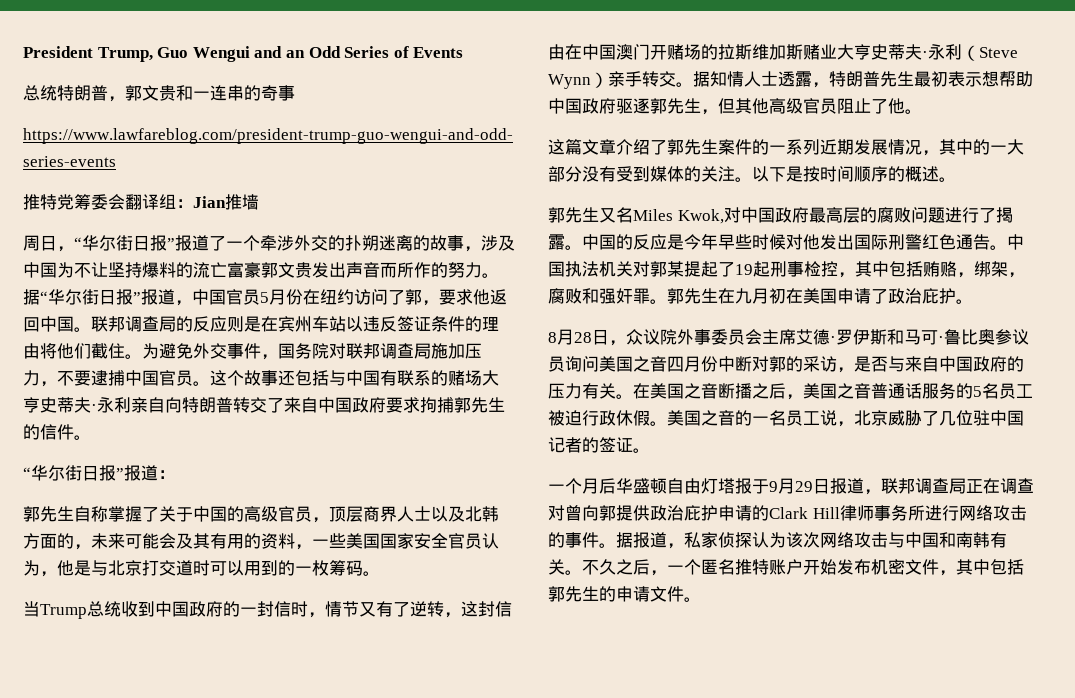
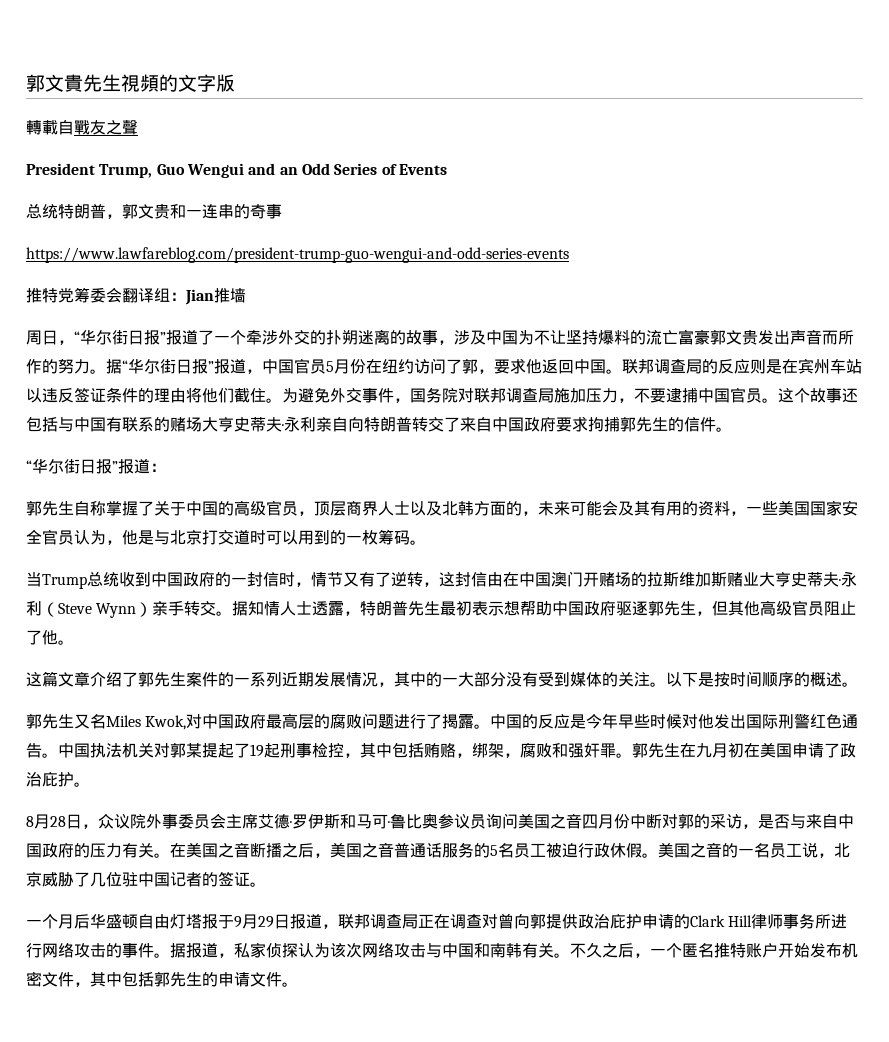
+ 郭文貴先生視頻的文字版
+ 轉載自戰友之聲

